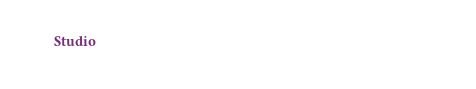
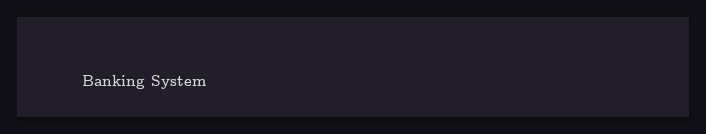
- Studio
+ Banking System

